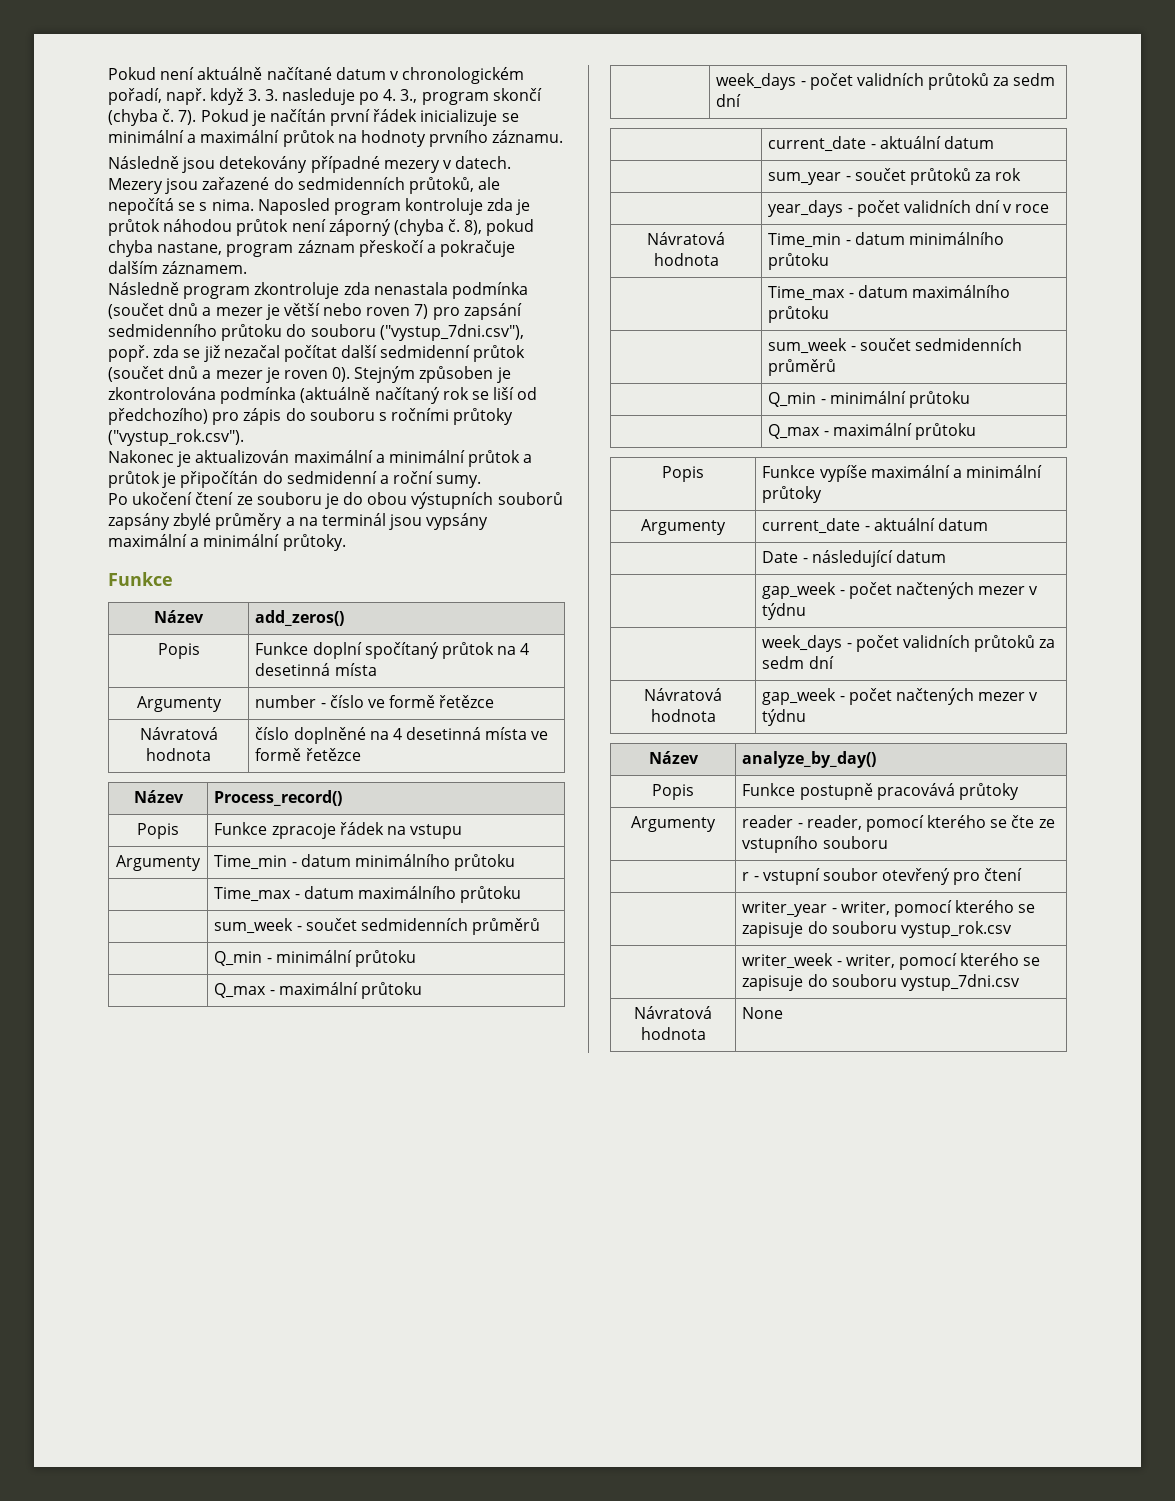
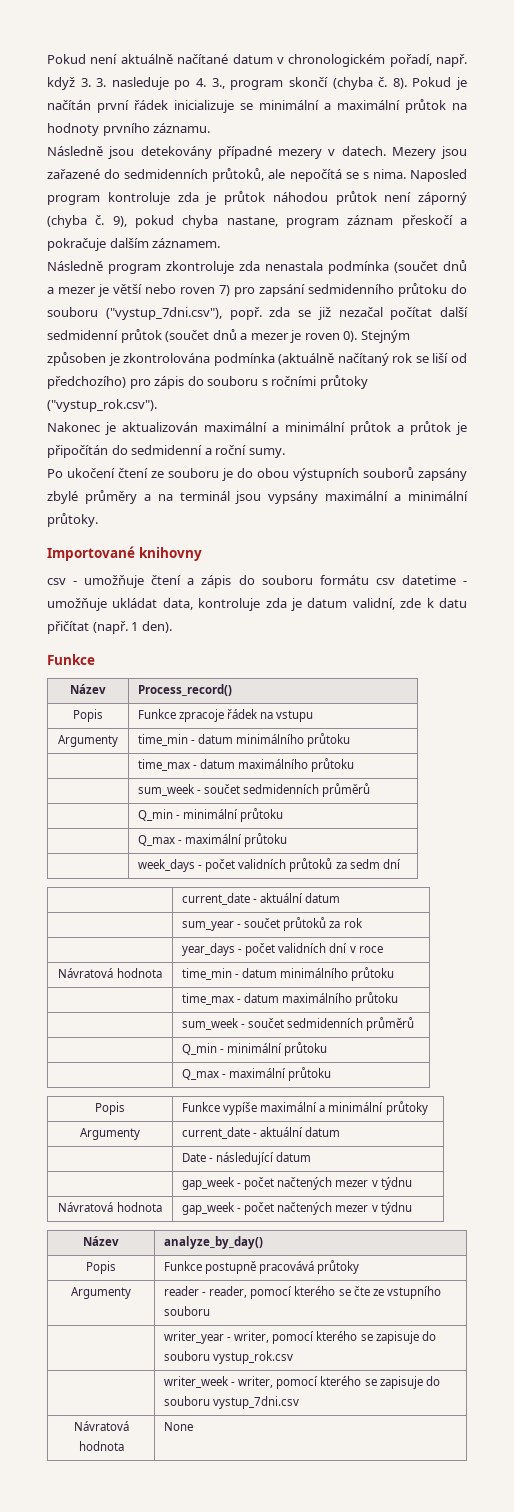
- 7).
+ 8).
- 8), pokud chyba nastane, program záznam přeskočí a pokračuje dalším záznamem.
+ 9), pokud chyba nastane, program záznam přeskočí a pokračuje dalším záznamem.
  Po ukočení čtení ze souboru je do obou výstupních souborů zapsány zbylé průměry a na terminál jsou vypsány maximální a minimální průtoky.
+ Importované knihovny
+ csv - umožňuje čtení a zápis do souboru formátu csv datetime - umožňuje ukládat data, kontroluje zda je datum validní, zde k datu přičítat (např. 1 den).
  Funkce
- Název | add_zeros()
- Popis | Funkce doplní spočítaný průtok na 4 desetinná místa
- Argumenty | number - číslo ve formě řetězce
- Návratová hodnota | číslo doplněné na 4 desetinná místa ve formě řetězce
- Argumenty | Time_min - datum minimálního průtoku
- | Time_max - datum maximálního průtoku
+ Argumenty | time_min - datum minimálního průtoku
+ | time_max - datum maximálního průtoku
- Návratová hodnota | Time_min - datum minimálního průtoku
- | Time_max - datum maximálního průtoku
+ Návratová hodnota | time_min - datum minimálního průtoku
+ | time_max - datum maximálního průtoku
  | Date - následující datum
  | gap_week - počet načtených mezer v týdnu
- | week_days - počet validních průtoků za sedm dní
- | r - vstupní soubor otevřený pro čtení

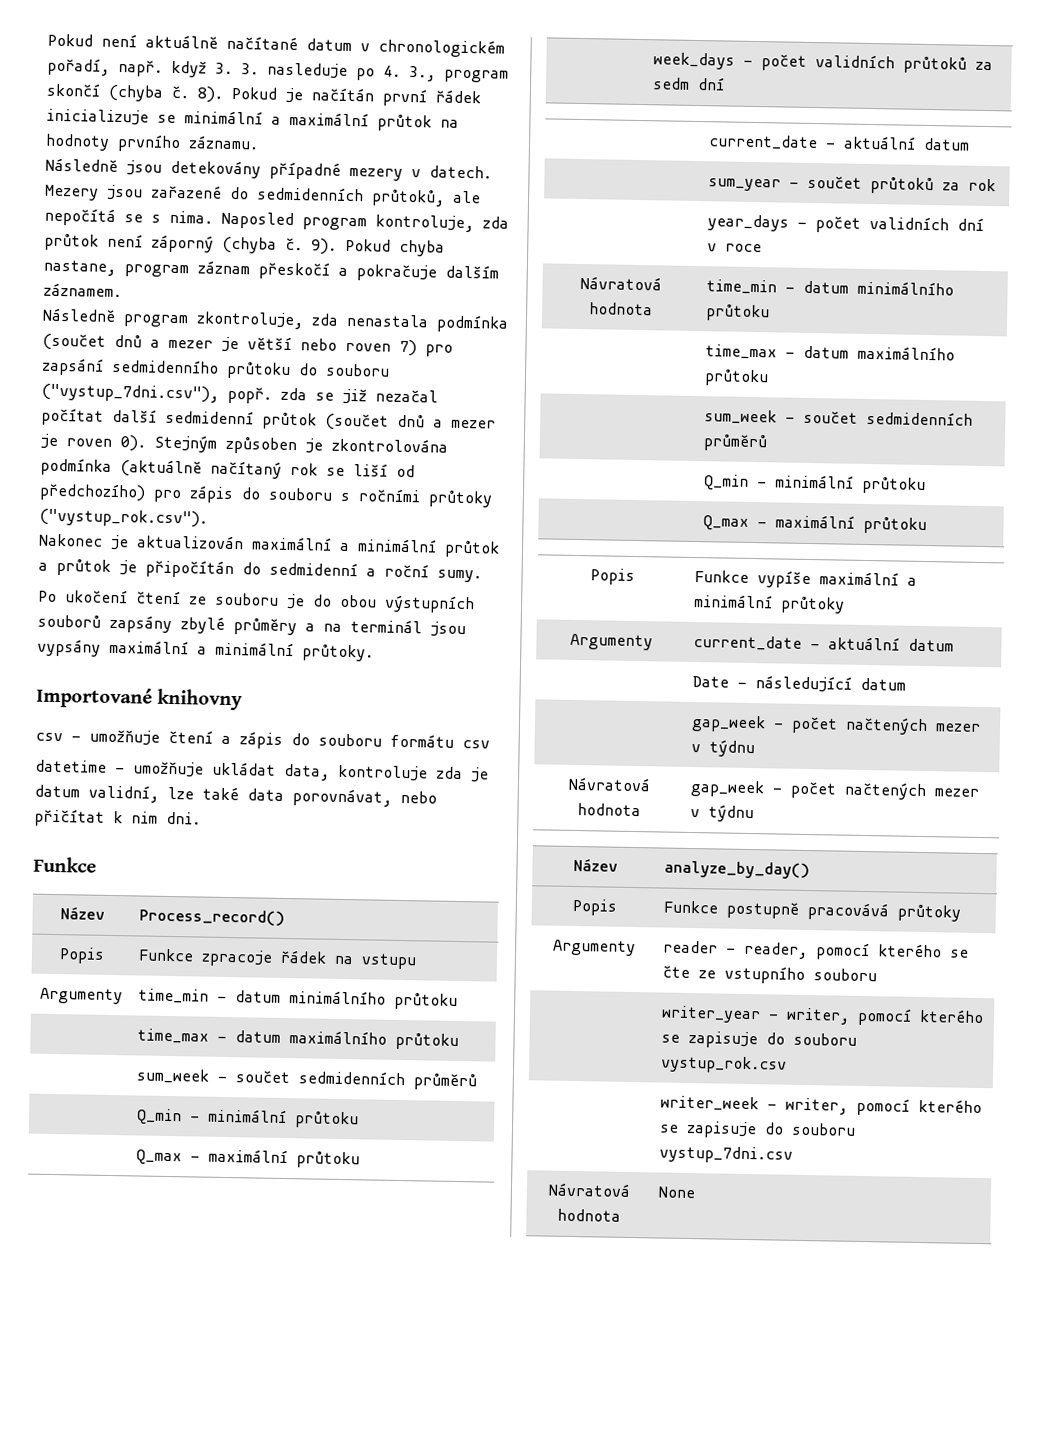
- Naposled program kontroluje zda je průtok náhodou průtok není záporný (chyba č.
+ Naposled program kontroluje, zda průtok není záporný (chyba č.
- 9), pokud chyba nastane, program záznam přeskočí a pokračuje dalším záznamem.
+ 9). Pokud chyba nastane, program záznam přeskočí a pokračuje dalším záznamem.
- Následně program zkontroluje zda nenastala podmínka (součet dnů a mezer je větší nebo roven 7) pro zapsání sedmidenního průtoku do souboru ("vystup_7dni.csv"), popř. zda se již nezačal počítat další sedmidenní průtok (součet dnů a mezer je roven 0).
+ Následně program zkontroluje, zda nenastala podmínka (součet dnů a mezer je větší nebo roven 7) pro zapsání sedmidenního průtoku do souboru ("vystup_7dni.csv"), popř. zda se již nezačal počítat další sedmidenní průtok (součet dnů a mezer je roven 0).
- csv - umožňuje čtení a zápis do souboru formátu csv datetime - umožňuje ukládat data, kontroluje zda je datum validní, zde k datu přičítat (např. 1 den).
+ csv - umožňuje čtení a zápis do souboru formátu csv
+ datetime - umožňuje ukládat data, kontroluje zda je datum validní, lze také data porovnávat, nebo přičítat k nim dni.

